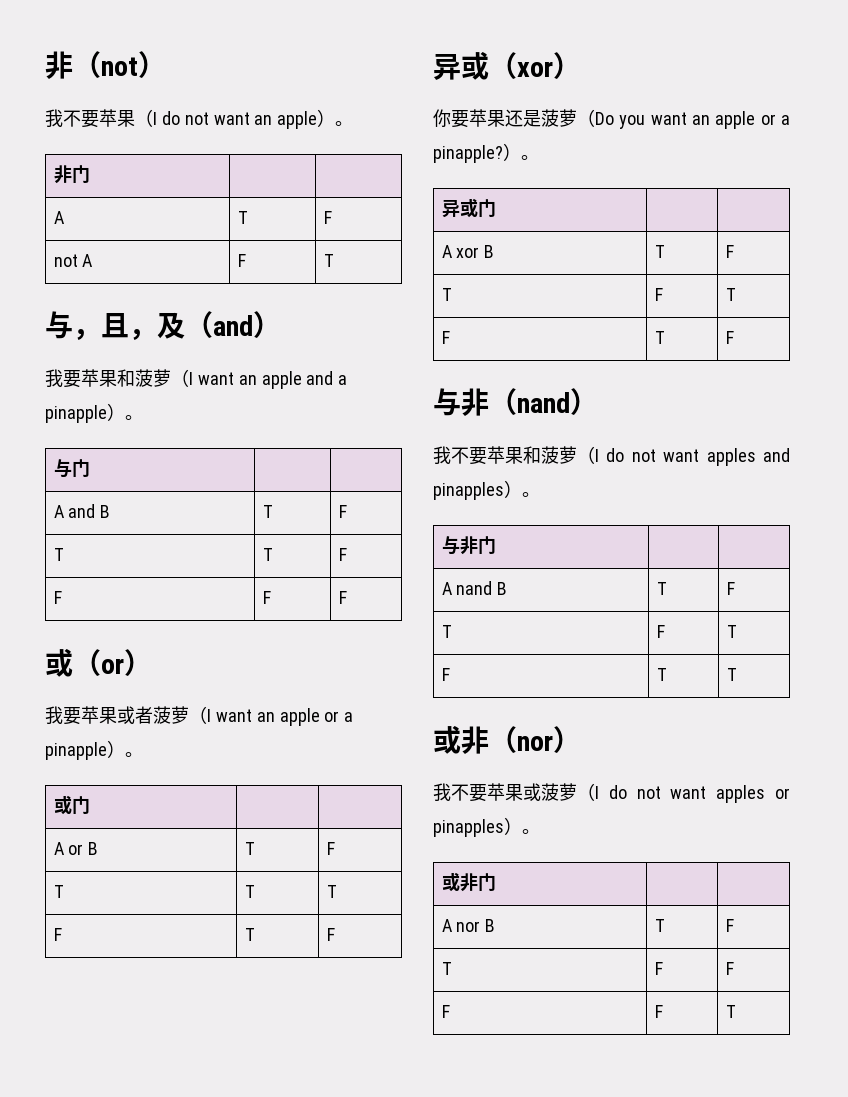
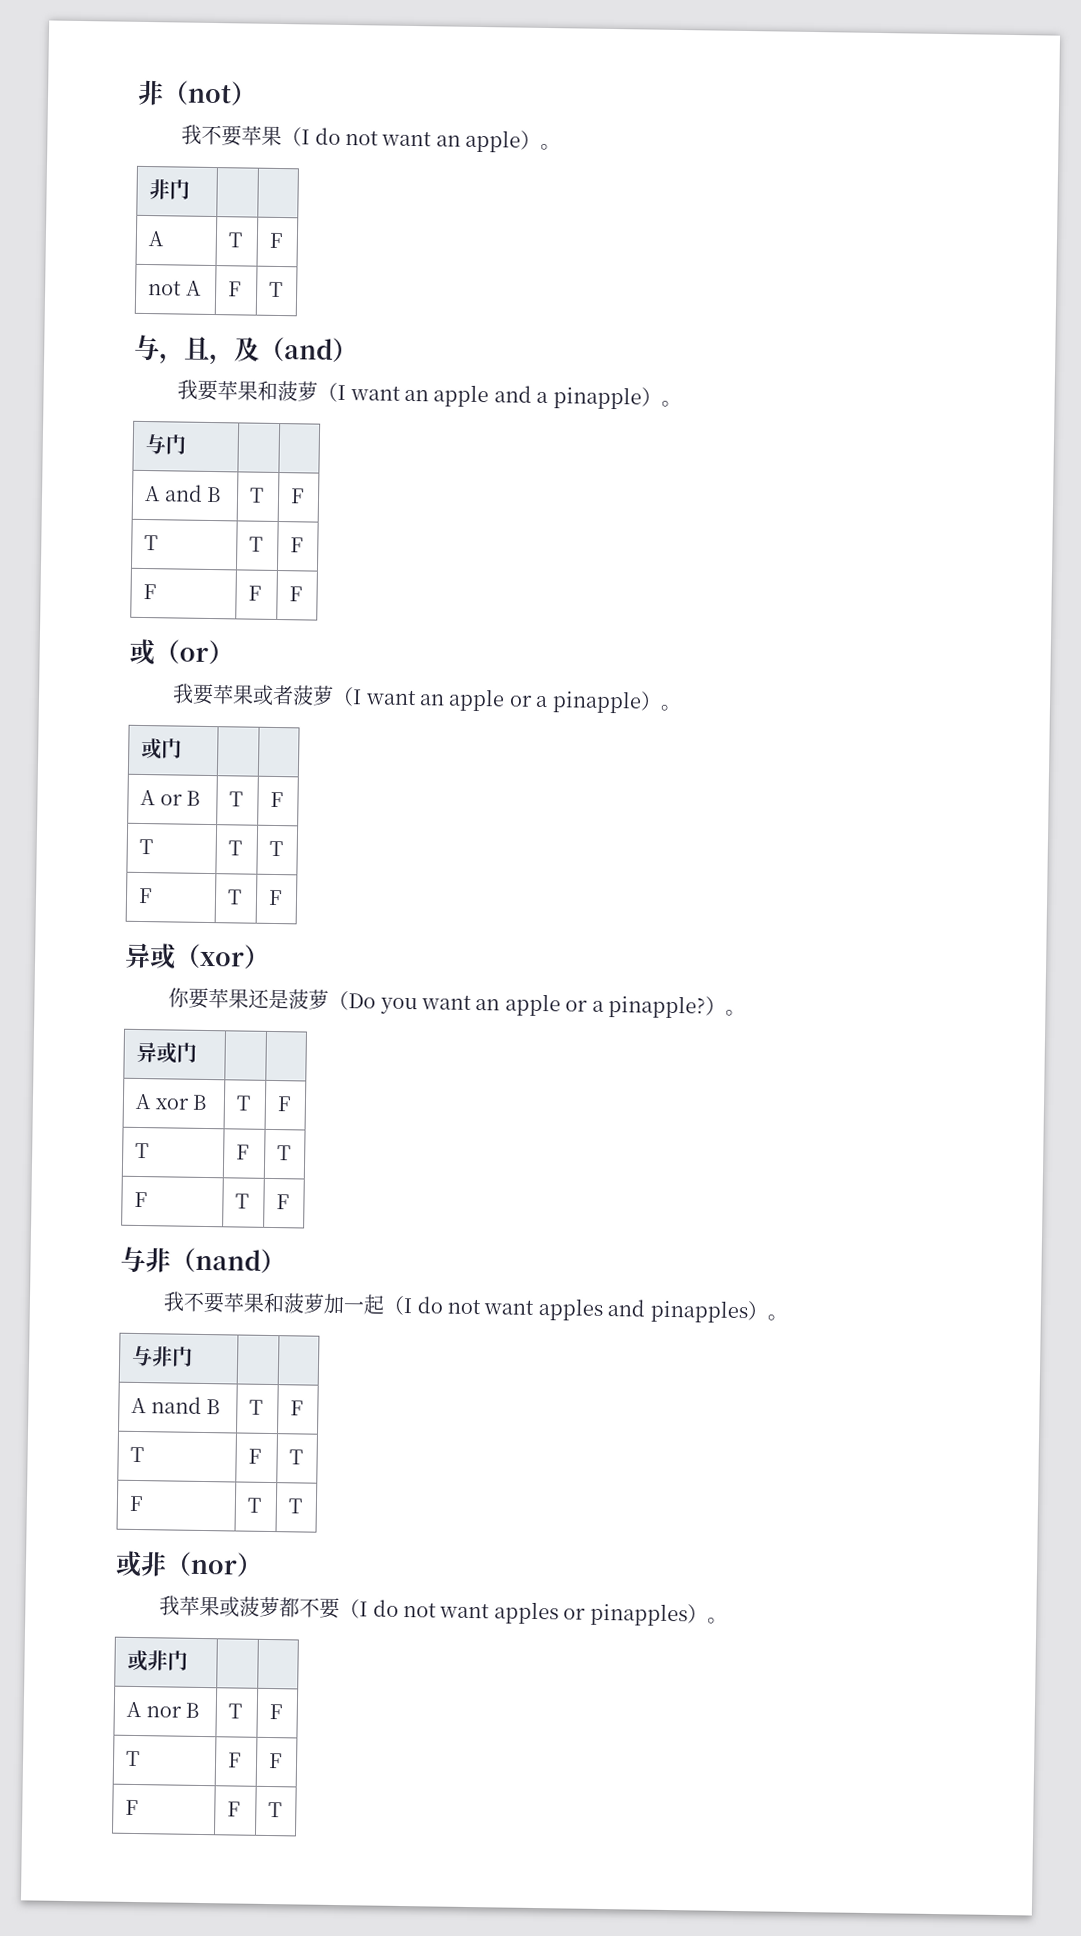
- 我不要苹果和菠萝（I do not want apples and pinapples）。
+ 我不要苹果和菠萝加一起（I do not want apples and pinapples）。
- 我不要苹果或菠萝（I do not want apples or pinapples）。
+ 我苹果或菠萝都不要（I do not want apples or pinapples）。

